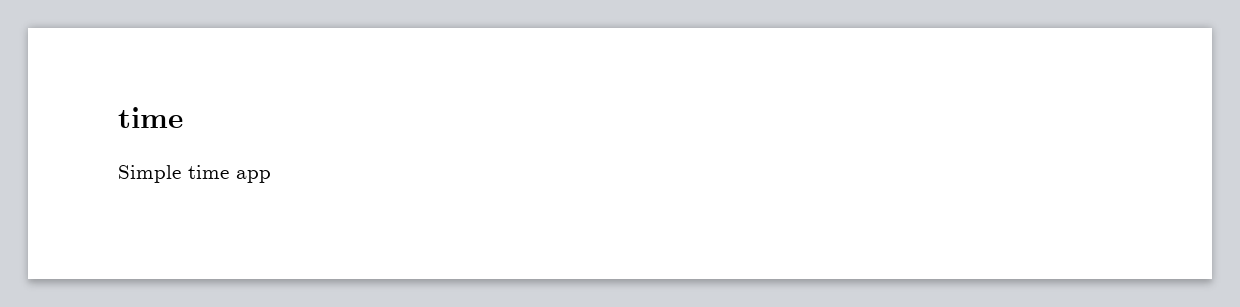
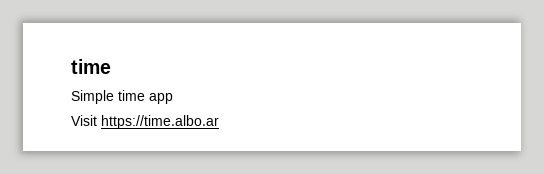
+ Visit https://time.albo.ar

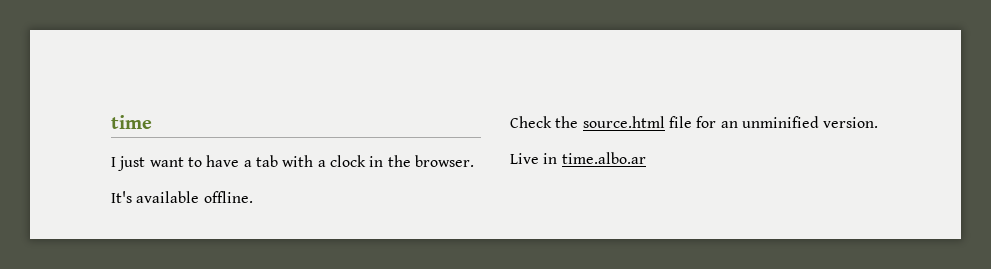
- Simple time app
- Visit https://time.albo.ar
+ I just want to have a tab with a clock in the browser.
+ It's available offline.
+ Check the source.html file for an unminified version.
+ Live in time.albo.ar

